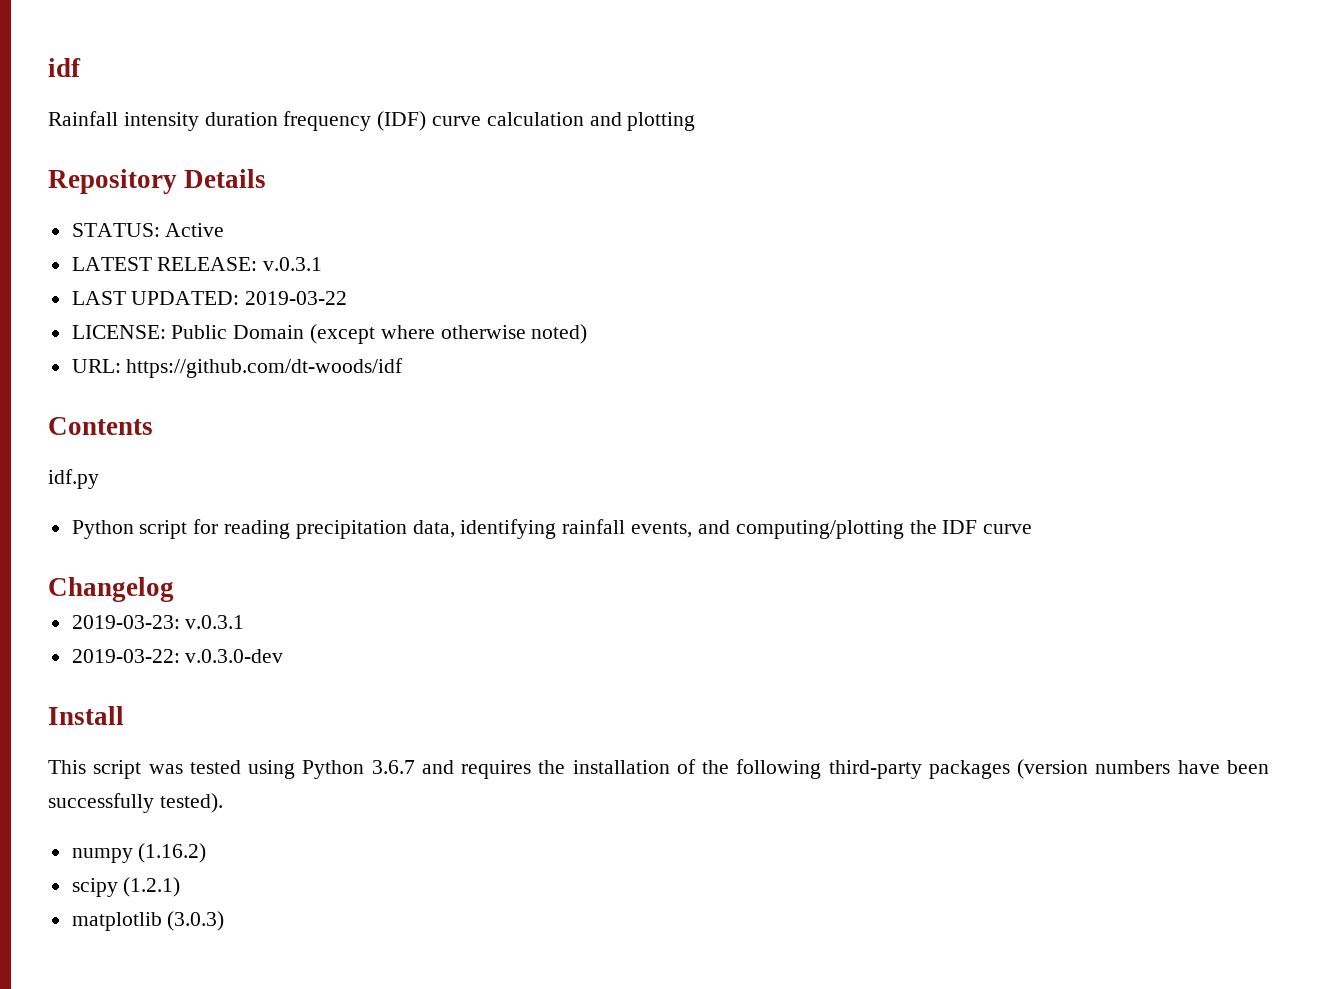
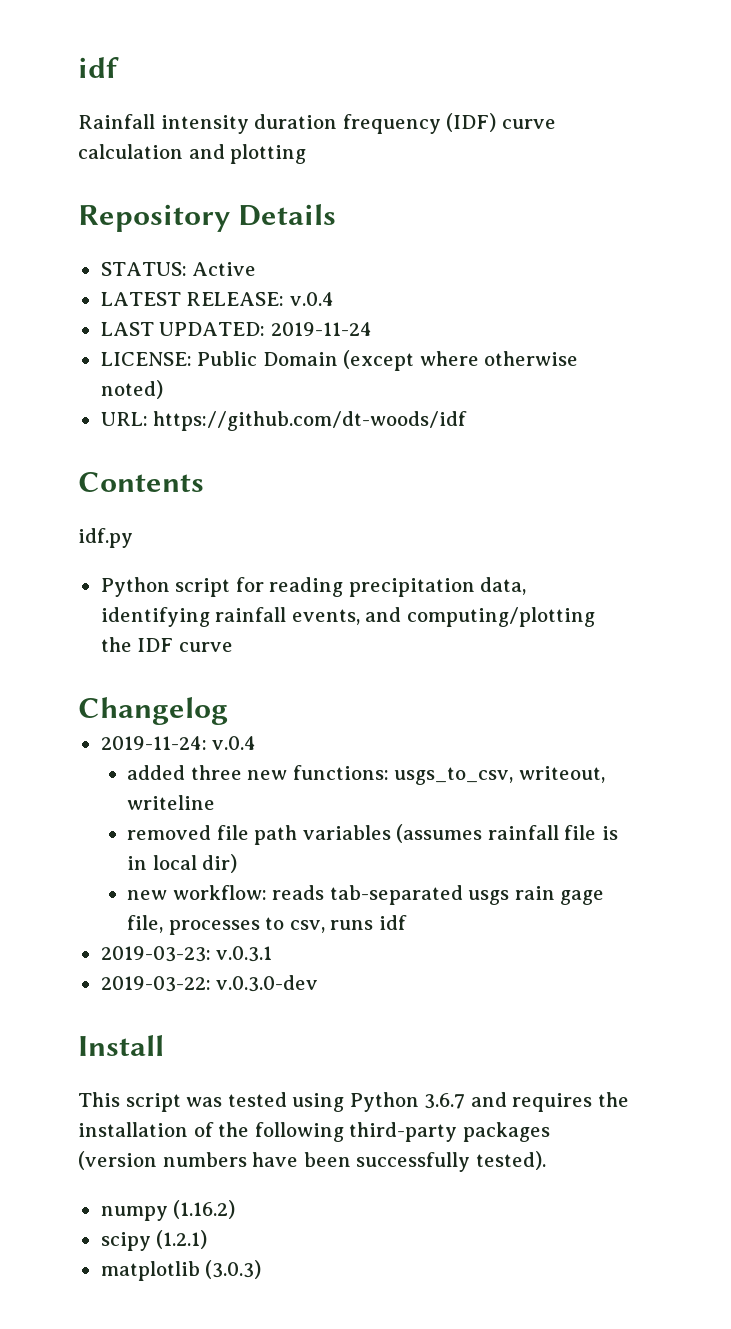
- LATEST RELEASE: v.0.3.1
+ LATEST RELEASE: v.0.4
- LAST UPDATED: 2019-03-22
+ LAST UPDATED: 2019-11-24
+ 2019-11-24: v.0.4
+ added three new functions: usgs_to_csv, writeout, writeline
+ removed file path variables (assumes rainfall file is in local dir)
+ new workflow: reads tab-separated usgs rain gage file, processes to csv, runs idf

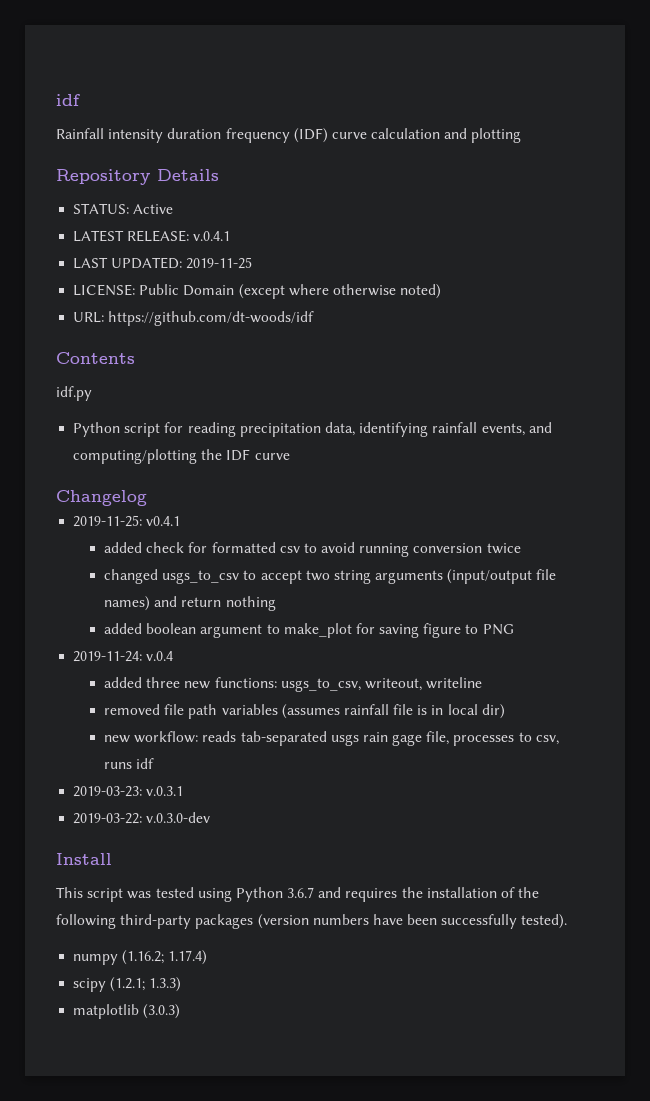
- LATEST RELEASE: v.0.4
+ LATEST RELEASE: v.0.4.1
- LAST UPDATED: 2019-11-24
+ LAST UPDATED: 2019-11-25
+ 2019-11-25: v0.4.1
+ added check for formatted csv to avoid running conversion twice
+ changed usgs_to_csv to accept two string arguments (input/output file names) and return nothing
+ added boolean argument to make_plot for saving figure to PNG
- numpy (1.16.2)
+ numpy (1.16.2; 1.17.4)
- scipy (1.2.1)
+ scipy (1.2.1; 1.3.3)

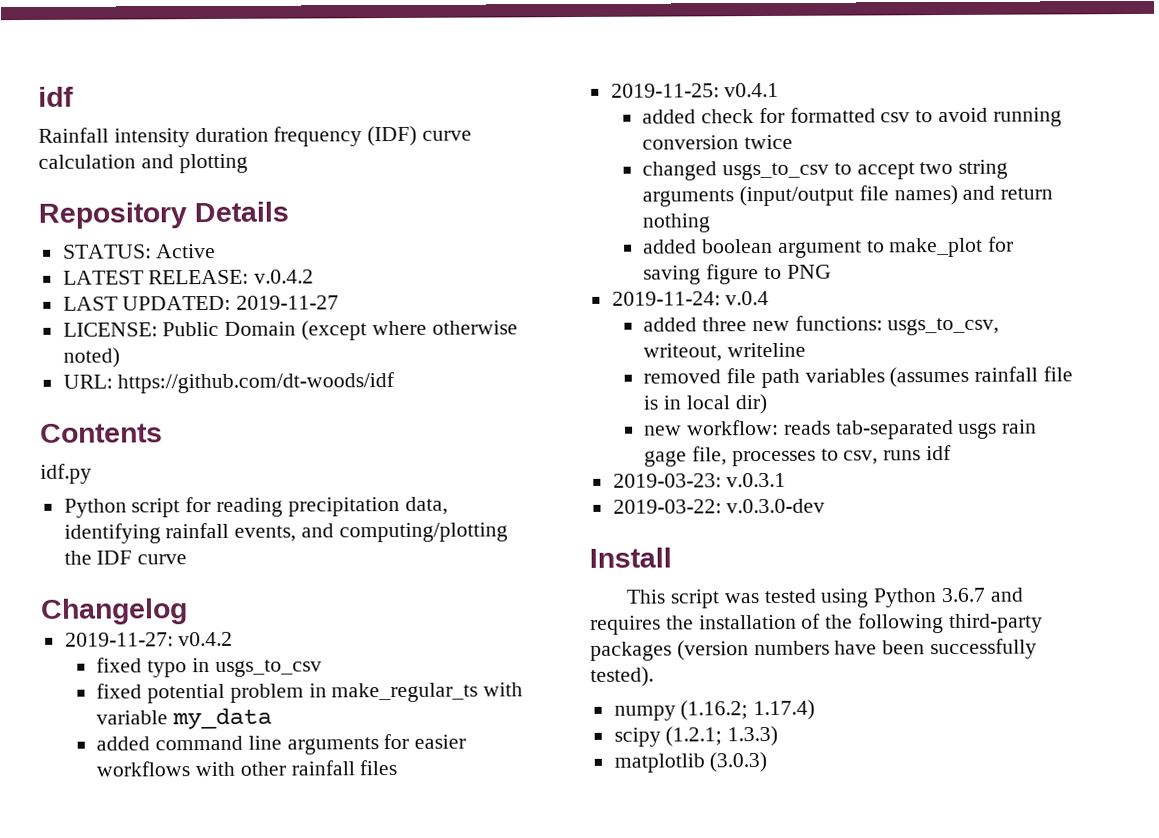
- LATEST RELEASE: v.0.4.1
+ LATEST RELEASE: v.0.4.2
- LAST UPDATED: 2019-11-25
+ LAST UPDATED: 2019-11-27
+ 2019-11-27: v0.4.2
+ fixed typo in usgs_to_csv
+ fixed potential problem in make_regular_ts with variable my_data
+ added command line arguments for easier workflows with other rainfall files

